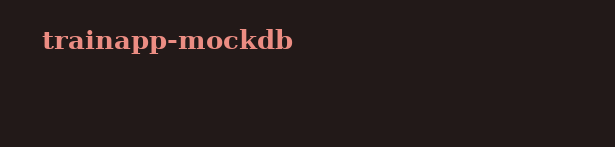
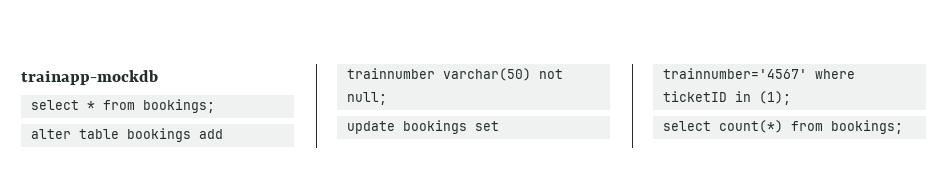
+ select * from bookings;
+ alter table bookings add trainnumber varchar(50) not null;
+ update bookings set trainnumber='4567' where ticketID in (1);
+ select count(*) from bookings;

